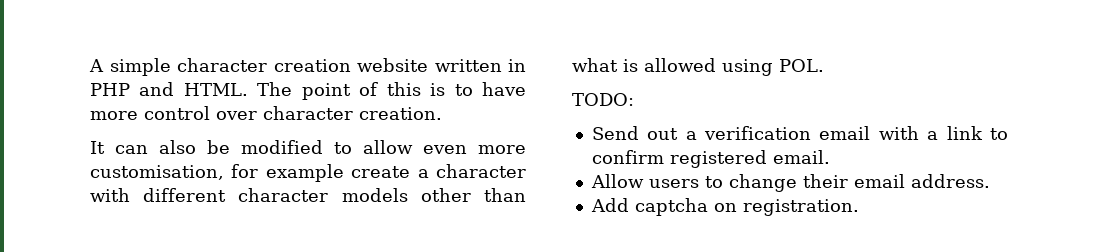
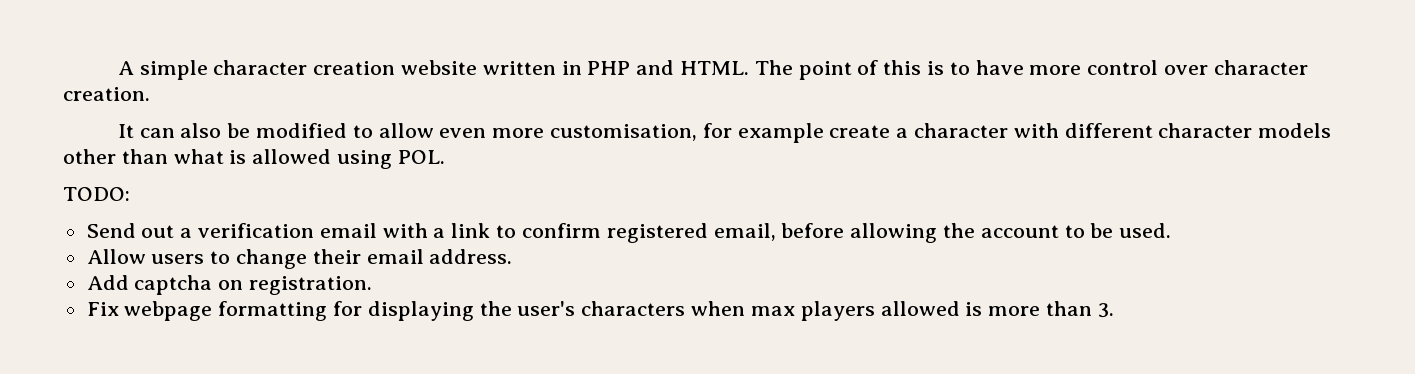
- Send out a verification email with a link to confirm registered email.
+ Send out a verification email with a link to confirm registered email, before allowing the account to be used.
+ Fix webpage formatting for displaying the user's characters when max players allowed is more than 3.

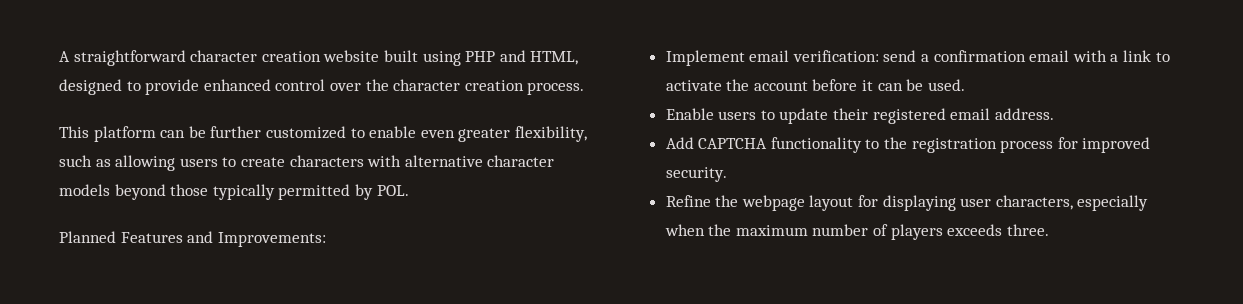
- A simple character creation website written in PHP and HTML. The point of this is to have more control over character creation.
- It can also be modified to allow even more customisation, for example create a character with different character models other than what is allowed using POL.
- TODO:
- Send out a verification email with a link to confirm registered email, before allowing the account to be used.
+ A straightforward character creation website built using PHP and HTML, designed to provide enhanced control over the character creation process.
+ This platform can be further customized to enable even greater flexibility, such as allowing users to create characters with alternative character models beyond those typically permitted by POL.
+ Planned Features and Improvements:
+ Implement email verification: send a confirmation email with a link to activate the account before it can be used.
- Allow users to change their email address.
+ Enable users to update their registered email address.
- Add captcha on registration.
- Fix webpage formatting for displaying the user's characters when max players allowed is more than 3.
+ Add CAPTCHA functionality to the registration process for improved security.
+ Refine the webpage layout for displaying user characters, especially when the maximum number of players exceeds three.

